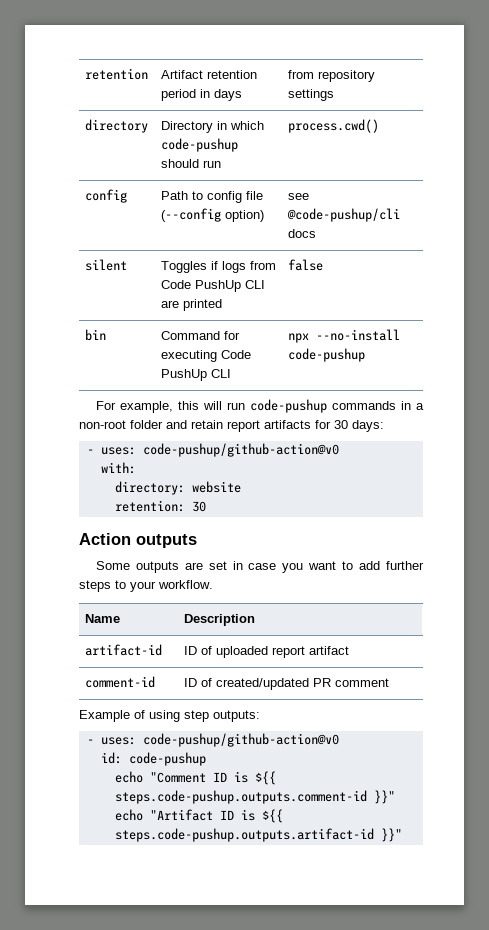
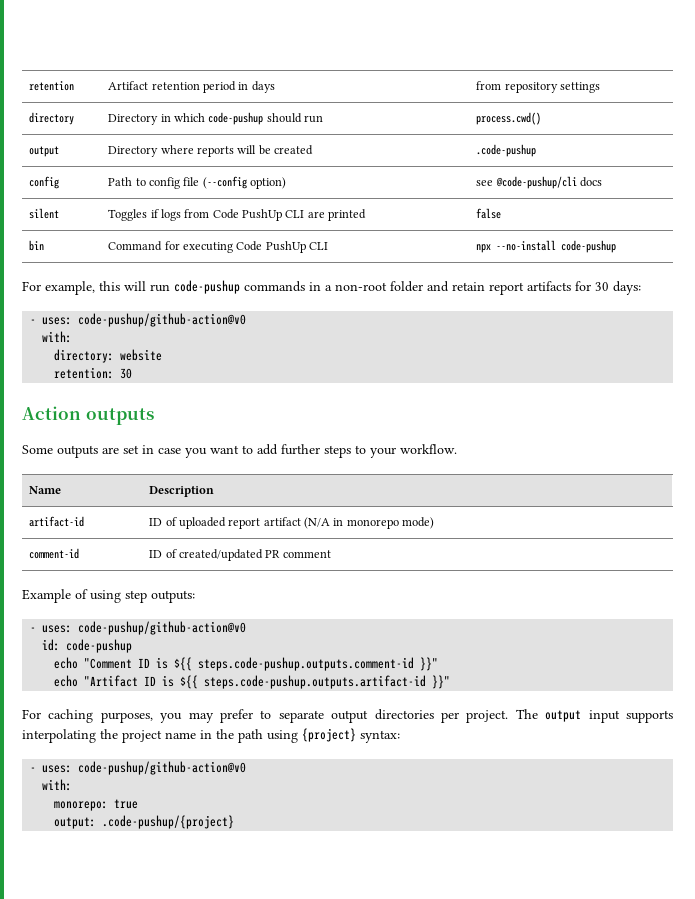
+ output | Directory where reports will be created | .code-pushup
- artifact-id | ID of uploaded report artifact
+ artifact-id | ID of uploaded report artifact (N/A in monorepo mode)
+ For caching purposes, you may prefer to separate output directories per project. The output input supports interpolating the project name in the path using {project} syntax:
+ - uses: code-pushup/github-action@v0
+ with:
+ monorepo: true
+ output: .code-pushup/{project}

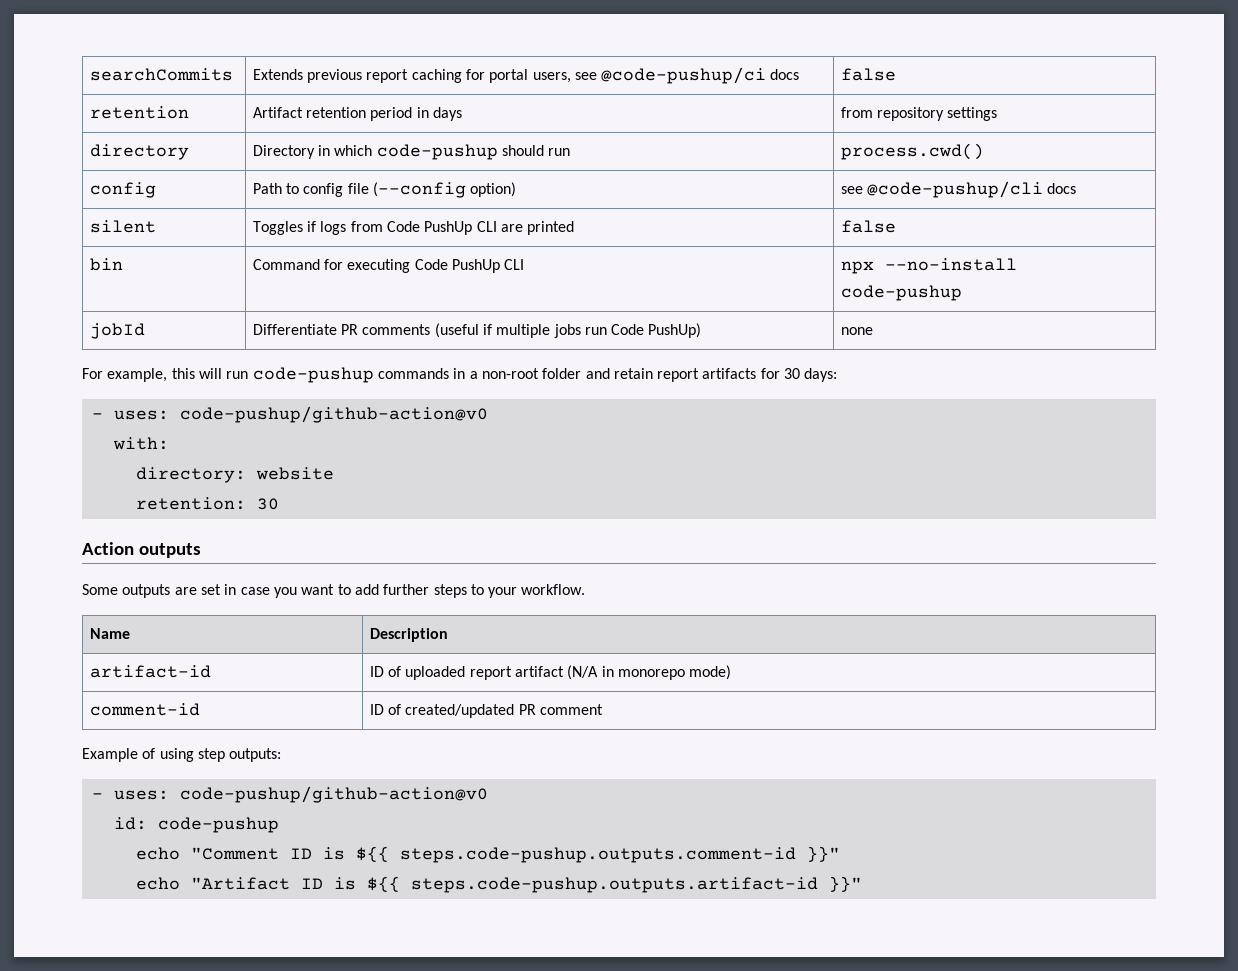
+ searchCommits | Extends previous report caching for portal users, see @code-pushup/ci docs | false
- output | Directory where reports will be created | .code-pushup
+ jobId | Differentiate PR comments (useful if multiple jobs run Code PushUp) | none
- For caching purposes, you may prefer to separate output directories per project. The output input supports interpolating the project name in the path using {project} syntax:
- - uses: code-pushup/github-action@v0
- with:
- monorepo: true
- output: .code-pushup/{project}

